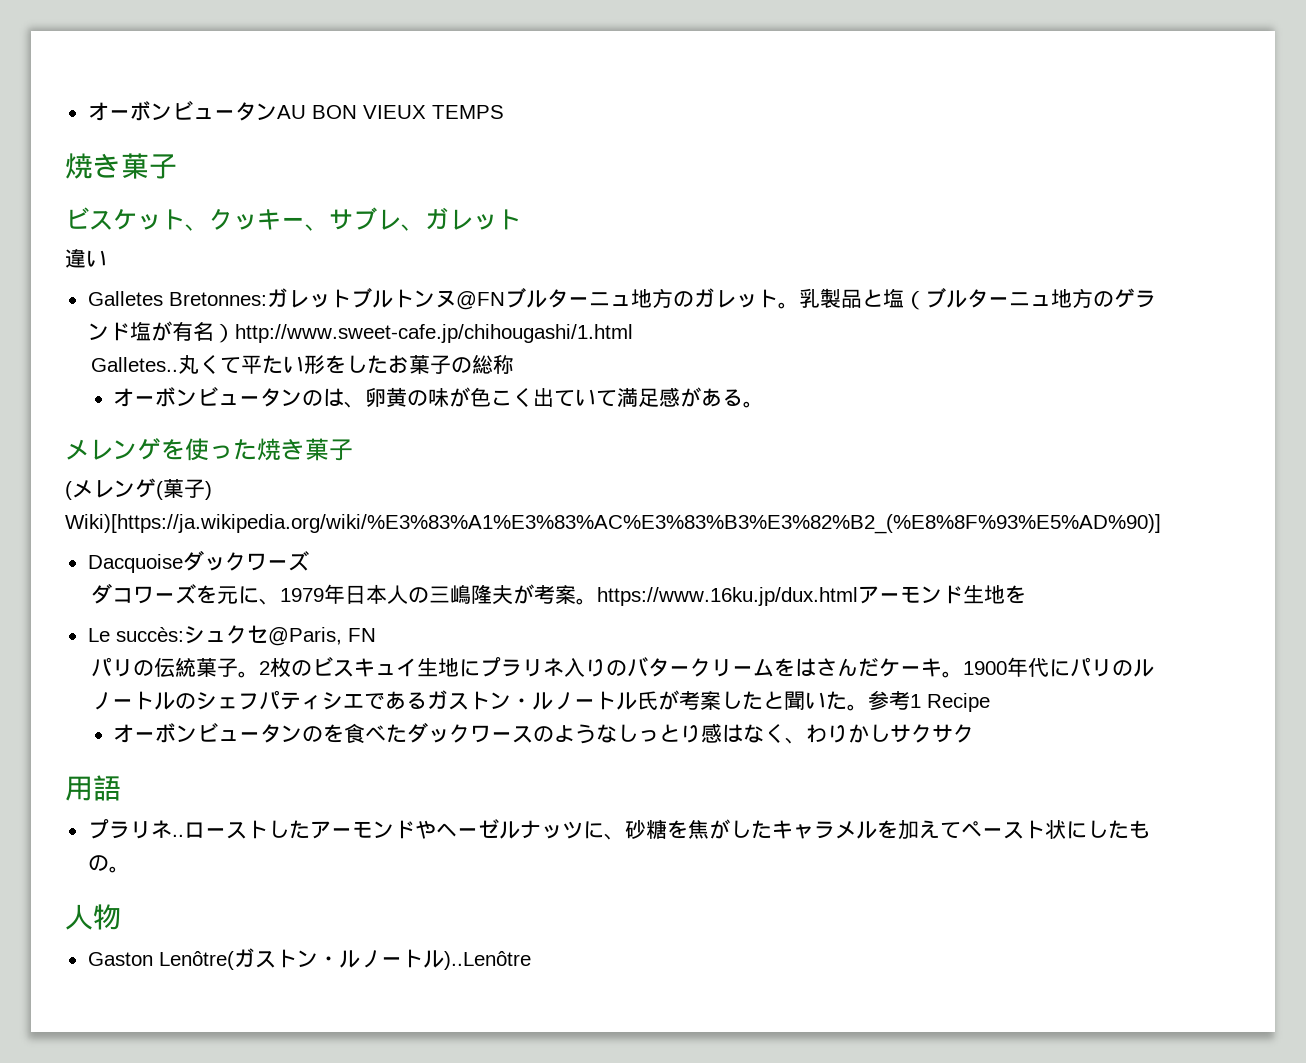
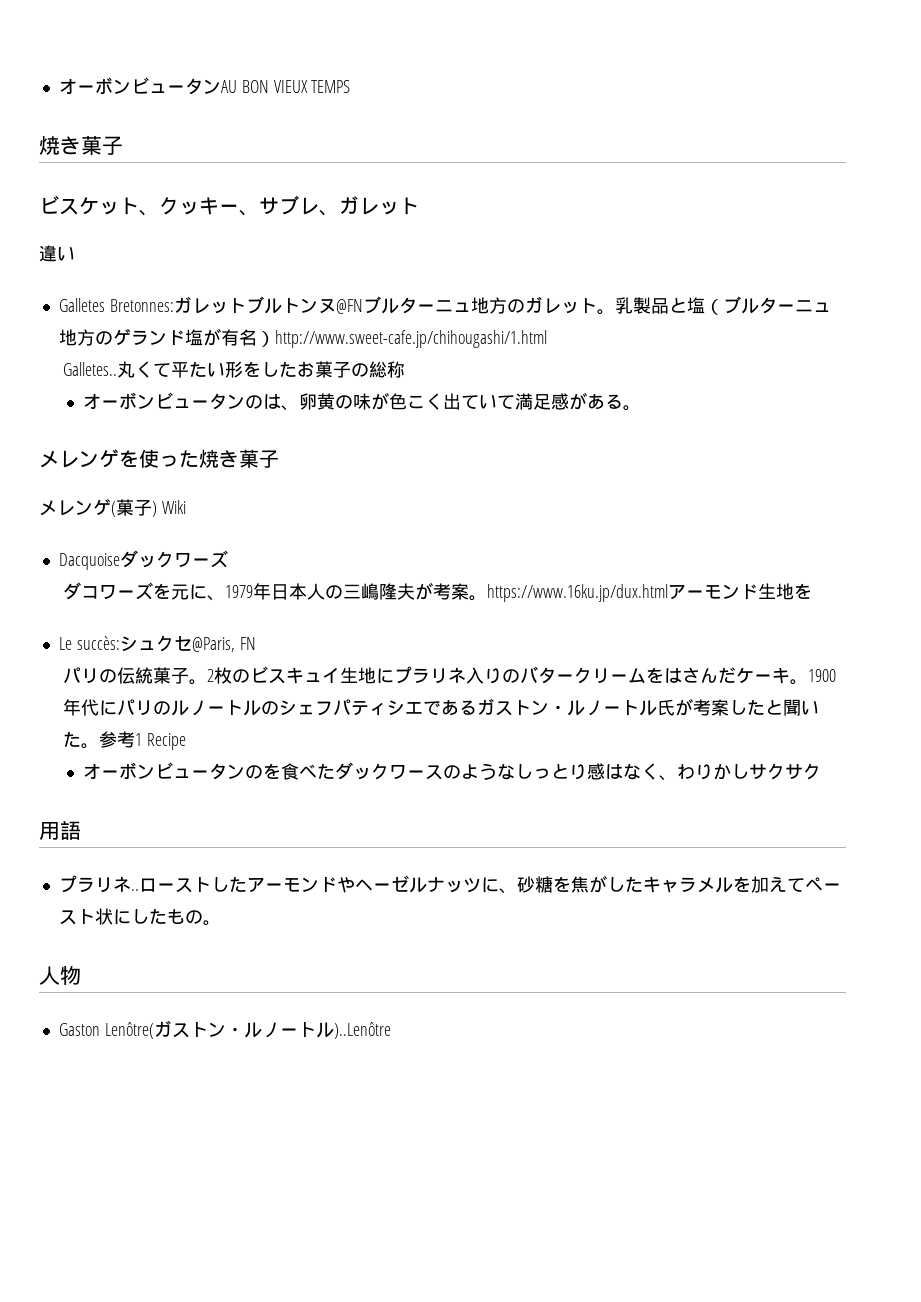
- (メレンゲ(菓子) Wiki)[https://ja.wikipedia.org/wiki/%E3%83%A1%E3%83%AC%E3%83%B3%E3%82%B2_(%E8%8F%93%E5%AD%90)]
+ メレンゲ(菓子) Wiki

